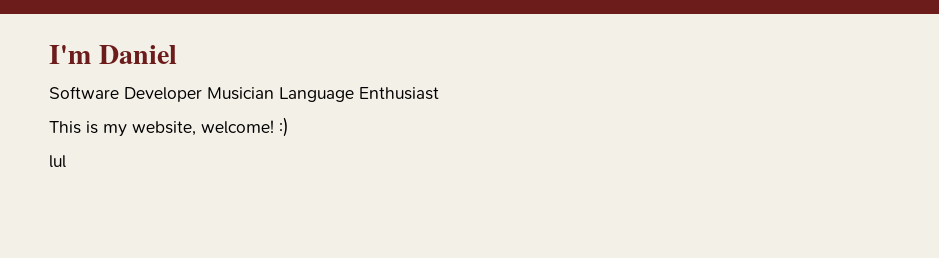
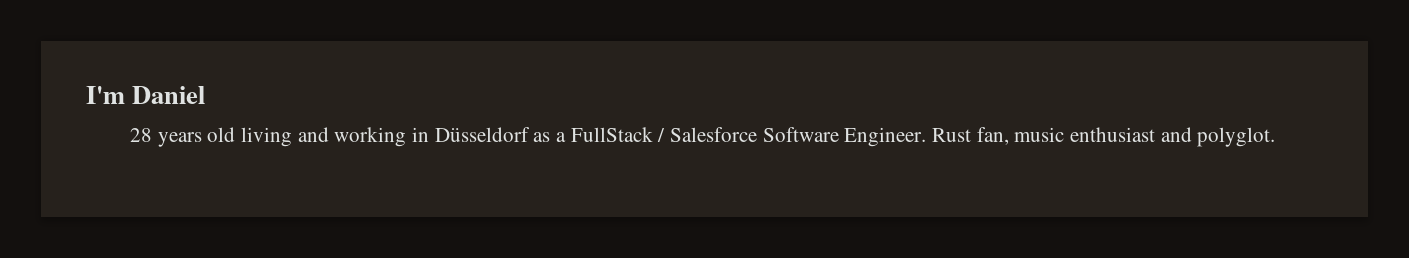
- Software Developer Musician Language Enthusiast
- This is my website, welcome! :)
- lul
+ 28 years old living and working in Düsseldorf as a FullStack / Salesforce Software Engineer. Rust fan, music enthusiast and polyglot.

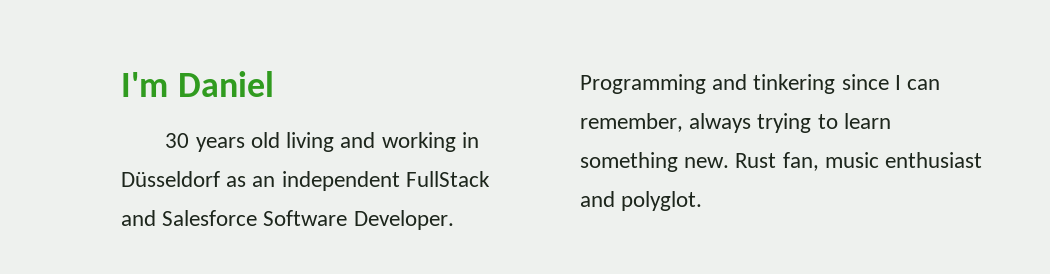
- 28 years old living and working in Düsseldorf as a FullStack / Salesforce Software Engineer.
+ 30 years old living and working in Düsseldorf as an independent FullStack and Salesforce Software Developer. Programming and tinkering since I can remember, always trying to learn something new.

